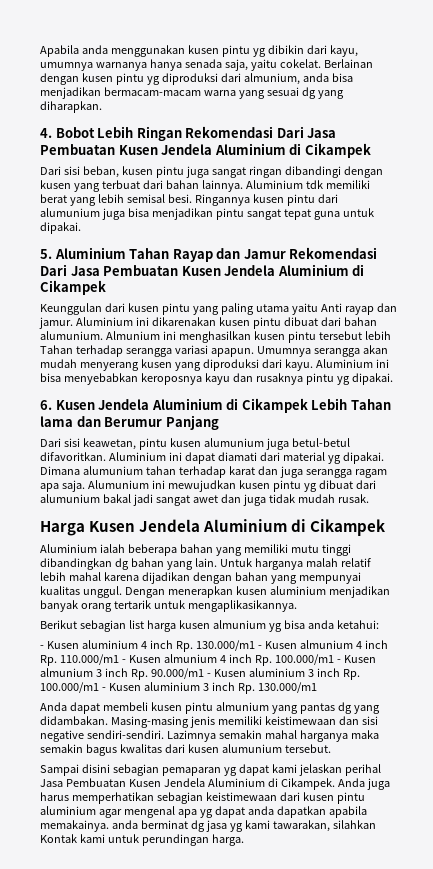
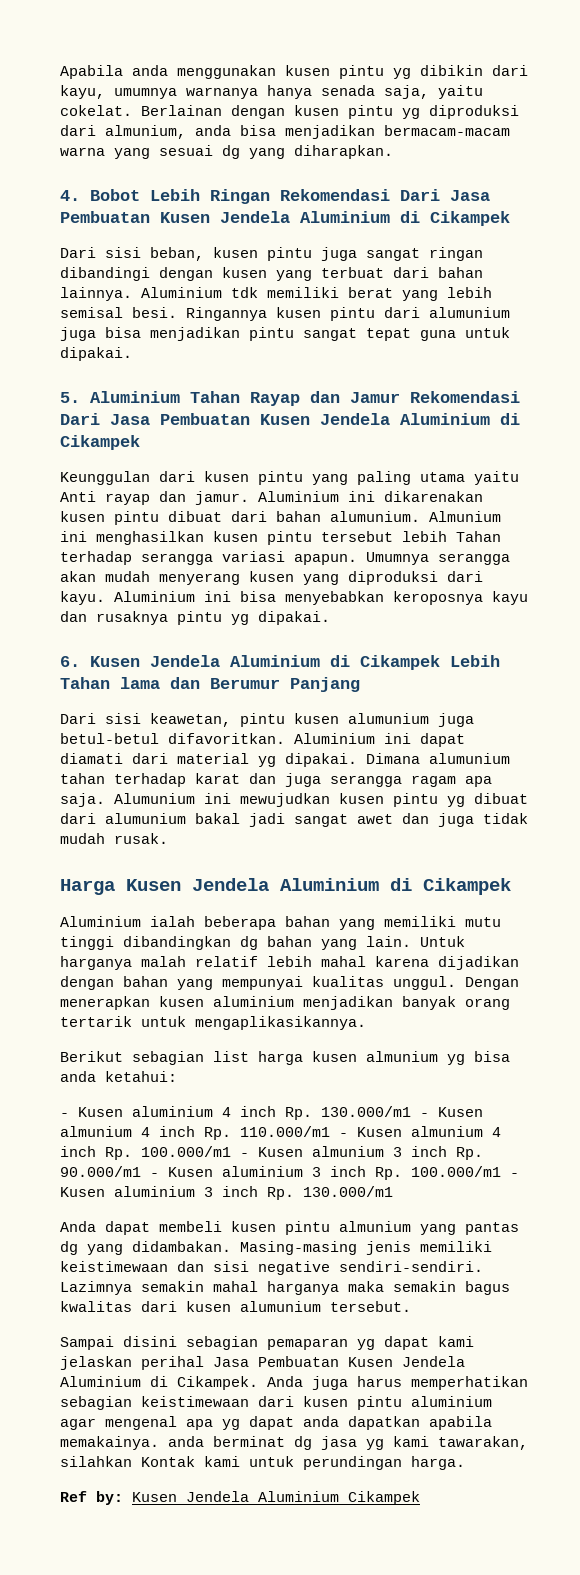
+ Ref by: Kusen Jendela Aluminium Cikampek

